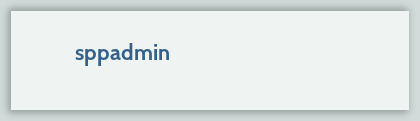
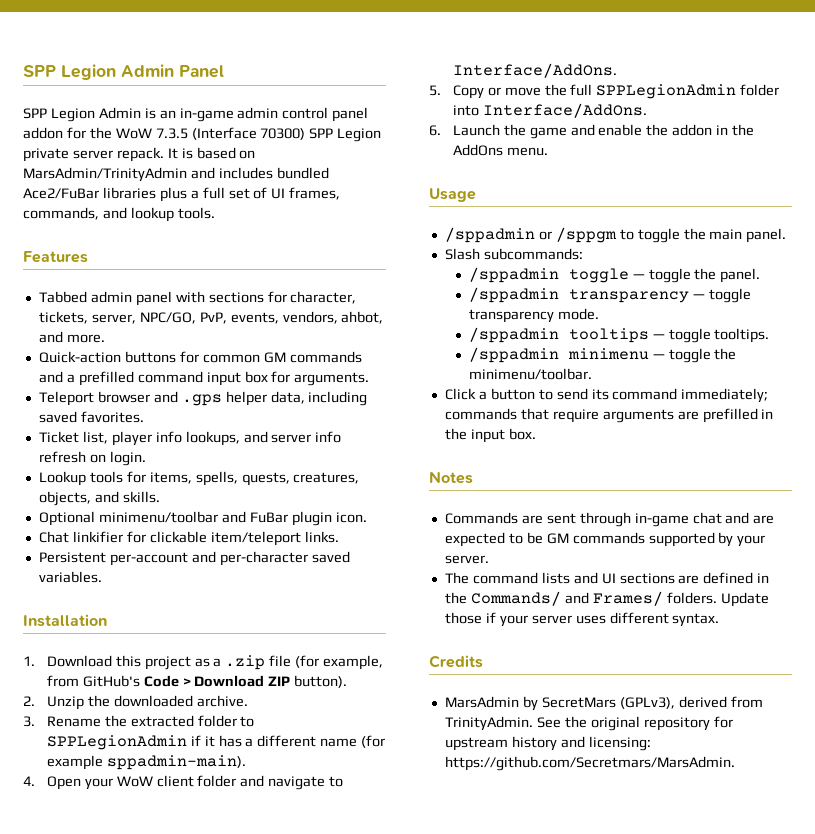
- sppadmin
+ SPP Legion Admin Panel
+ SPP Legion Admin is an in-game admin control panel addon for the WoW 7.3.5 (Interface 70300) SPP Legion private server repack. It is based on MarsAdmin/TrinityAdmin and includes bundled Ace2/FuBar libraries plus a full set of UI frames, commands, and lookup tools.
+ Features
+ Tabbed admin panel with sections for character, tickets, server, NPC/GO, PvP, events, vendors, ahbot, and more.
+ Quick-action buttons for common GM commands and a prefilled command input box for arguments.
+ Teleport browser and .gps helper data, including saved favorites.
+ Ticket list, player info lookups, and server info refresh on login.
+ Lookup tools for items, spells, quests, creatures, objects, and skills.
+ Optional minimenu/toolbar and FuBar plugin icon.
+ Chat linkifier for clickable item/teleport links.
+ Persistent per-account and per-character saved variables.
+ Installation
+ 1. Download this project as a .zip file (for example, from GitHub's Code > Download ZIP button).
+ 2. Unzip the downloaded archive.
+ 3. Rename the extracted folder to SPPLegionAdmin if it has a different name (for example sppadmin-main).
+ 4. Open your WoW client folder and navigate to Interface/AddOns.
+ 5. Copy or move the full SPPLegionAdmin folder into Interface/AddOns.
+ 6. Launch the game and enable the addon in the AddOns menu.
+ Usage
+ /sppadmin or /sppgm to toggle the main panel.
+ Slash subcommands:
+ /sppadmin toggle — toggle the panel.
+ /sppadmin transparency — toggle transparency mode.
+ /sppadmin tooltips — toggle tooltips.
+ /sppadmin minimenu — toggle the minimenu/toolbar.
+ Click a button to send its command immediately; commands that require arguments are prefilled in the input box.
+ Notes
+ Commands are sent through in-game chat and are expected to be GM commands supported by your server.
+ The command lists and UI sections are defined in the Commands/ and Frames/ folders. Update those if your server uses different syntax.
+ Credits
+ MarsAdmin by SecretMars (GPLv3), derived from TrinityAdmin. See the original repository for upstream history and licensing: https://github.com/Secretmars/MarsAdmin.

